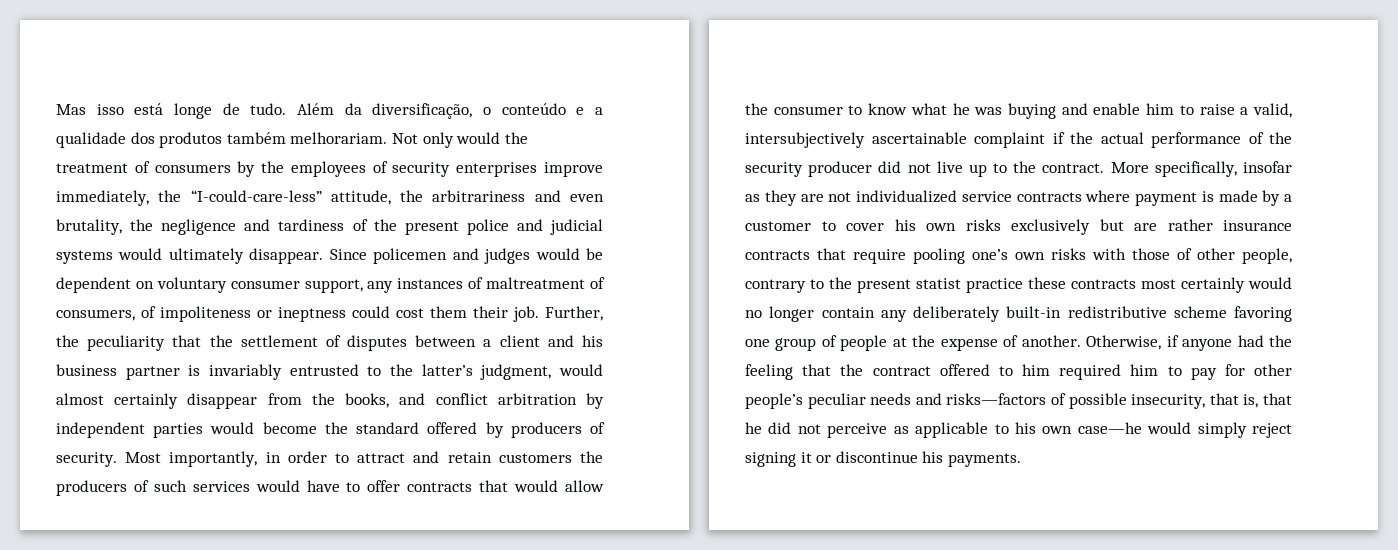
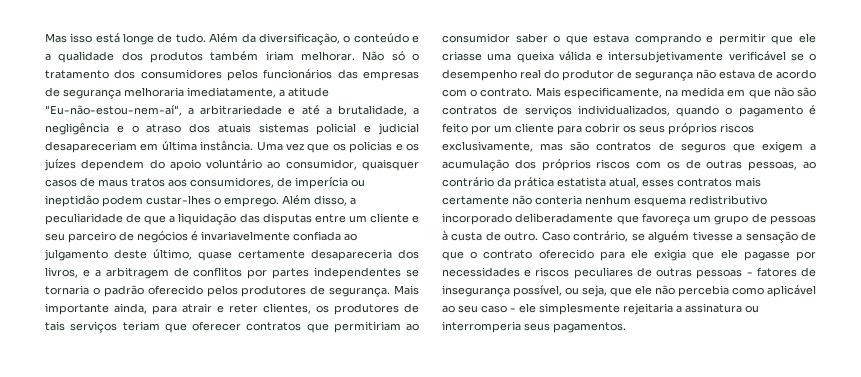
- Além da diversificação, o conteúdo e a qualidade dos produtos também melhorariam. Not only would the treatment of consumers by the employees of security enterprises improve immediately, the “I-could-care-less” attitude, the arbitrariness and even brutality, the negligence and tardiness of the present police and judicial systems would ultimately disappear. Since policemen and judges would be dependent on voluntary consumer support, any instances of maltreatment of consumers, of impoliteness or ineptness could cost them their job. Further, the peculiarity that the settlement of disputes between a client and his business partner is invariably entrusted to the latter’s judgment, would almost certainly disappear from the books, and conflict arbitration by independent parties would become the standard offered by producers of security. Most importantly, in order to attract and retain customers the producers of such services would have to offer contracts that would allow the consumer to know what he was buying and enable him to raise a valid, intersubjectively ascertainable complaint if the actual performance of the security producer did not live up to the contract. More specifically, insofar as they are not individualized service contracts where payment is made by a customer to cover his own risks exclusively but are rather insurance contracts that require pooling one’s own risks with those of other people, contrary to the present statist practice these contracts most certainly would no longer contain any deliberately built-in redistributive scheme favoring one group of people at the expense of another. Otherwise, if anyone had the feeling that the contract offered to him required him to pay for other people’s peculiar needs and risks—factors of possible insecurity, that is, that he did not perceive as applicable to his own case—he would simply reject signing it or discontinue his payments.
+ Além da diversificação, o conteúdo e a qualidade dos produtos também iriam melhorar. Não só o tratamento dos consumidores pelos funcionários das empresas de segurança melhoraria imediatamente, a atitude "Eu-não-estou-nem-aí", a arbitrariedade e até a brutalidade, a negligência e o atraso dos atuais sistemas policial e judicial desapareceriam em última instância. Uma vez que os policias e os juízes dependem do apoio voluntário ao consumidor, quaisquer casos de maus tratos aos consumidores, de imperícia ou ineptidão podem custar-lhes o emprego. Além disso, a peculiaridade de que a liquidação das disputas entre um cliente e seu parceiro de negócios é invariavelmente confiada ao julgamento deste último, quase certamente desapareceria dos livros, e a arbitragem de conflitos por partes independentes se tornaria o padrão oferecido pelos produtores de segurança. Mais importante ainda, para atrair e reter clientes, os produtores de tais serviços teriam que oferecer contratos que permitiriam ao consumidor saber o que estava comprando e permitir que ele criasse uma queixa válida e intersubjetivamente verificável se o desempenho real do produtor de segurança não estava de acordo com o contrato. Mais especificamente, na medida em que não são contratos de serviços individualizados, quando o pagamento é feito por um cliente para cobrir os seus próprios riscos exclusivamente, mas são contratos de seguros que exigem a acumulação dos próprios riscos com os de outras pessoas, ao contrário da prática estatista atual, esses contratos mais certamente não conteria nenhum esquema redistributivo incorporado deliberadamente que favoreça um grupo de pessoas à custa de outro. Caso contrário, se alguém tivesse a sensação de que o contrato oferecido para ele exigia que ele pagasse por necessidades e riscos peculiares de outras pessoas - fatores de insegurança possível, ou seja, que ele não percebia como aplicável ao seu caso - ele simplesmente rejeitaria a assinatura ou interromperia seus pagamentos.

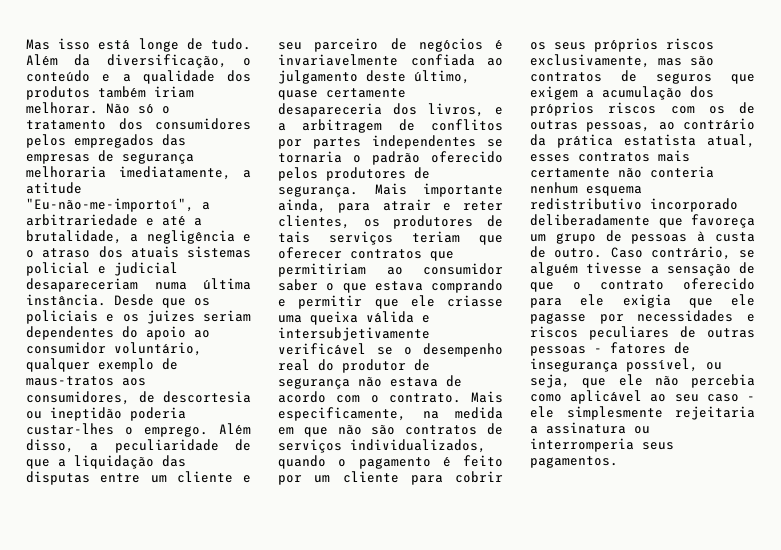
- Não só o tratamento dos consumidores pelos funcionários das empresas de segurança melhoraria imediatamente, a atitude "Eu-não-estou-nem-aí", a arbitrariedade e até a brutalidade, a negligência e o atraso dos atuais sistemas policial e judicial desapareceriam em última instância.
+ Não só o tratamento dos consumidores pelos empregados das empresas de segurança melhoraria imediatamente, a atitude "Eu-não-me-importoí", a arbitrariedade e até a brutalidade, a negligência e o atraso dos atuais sistemas policial e judicial desapareceriam numa última instância.
- Uma vez que os policias e os juízes dependem do apoio voluntário ao consumidor, quaisquer casos de maus tratos aos consumidores, de imperícia ou ineptidão podem custar-lhes o emprego.
+ Desde que os policiais e os juizes seriam dependentes do apoio ao consumidor voluntário, qualquer exemplo de maus-tratos aos consumidores, de descortesia ou ineptidão poderia custar-lhes o emprego.

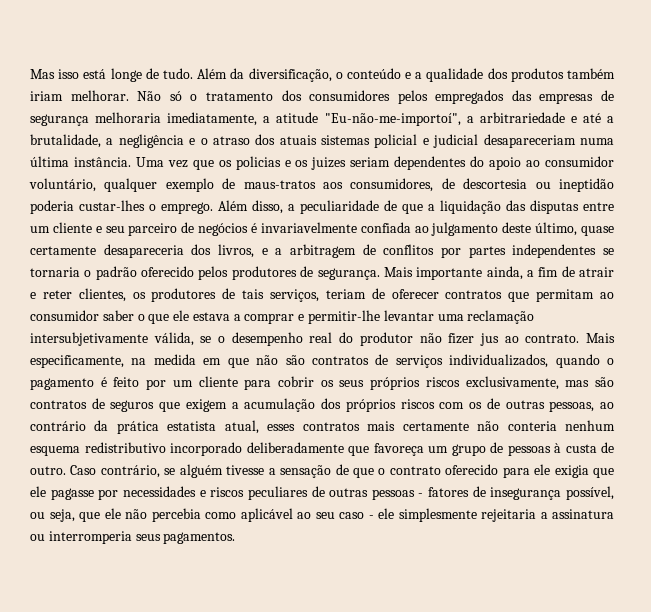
- Desde que os policiais e os juizes seriam dependentes do apoio ao consumidor voluntário, qualquer exemplo de maus-tratos aos consumidores, de descortesia ou ineptidão poderia custar-lhes o emprego.
+ Uma vez que os policias e os juizes seriam dependentes do apoio ao consumidor voluntário, qualquer exemplo de maus-tratos aos consumidores, de descortesia ou ineptidão poderia custar-lhes o emprego.
- Mais importante ainda, para atrair e reter clientes, os produtores de tais serviços teriam que oferecer contratos que permitiriam ao consumidor saber o que estava comprando e permitir que ele criasse uma queixa válida e intersubjetivamente verificável se o desempenho real do produtor de segurança não estava de acordo com o contrato.
+ Mais importante ainda, a fim de atrair e reter clientes, os produtores de tais serviços, teriam de oferecer contratos que permitam ao consumidor saber o que ele estava a comprar e permitir-lhe levantar uma reclamação intersubjetivamente válida, se o desempenho real do produtor não fizer jus ao contrato.

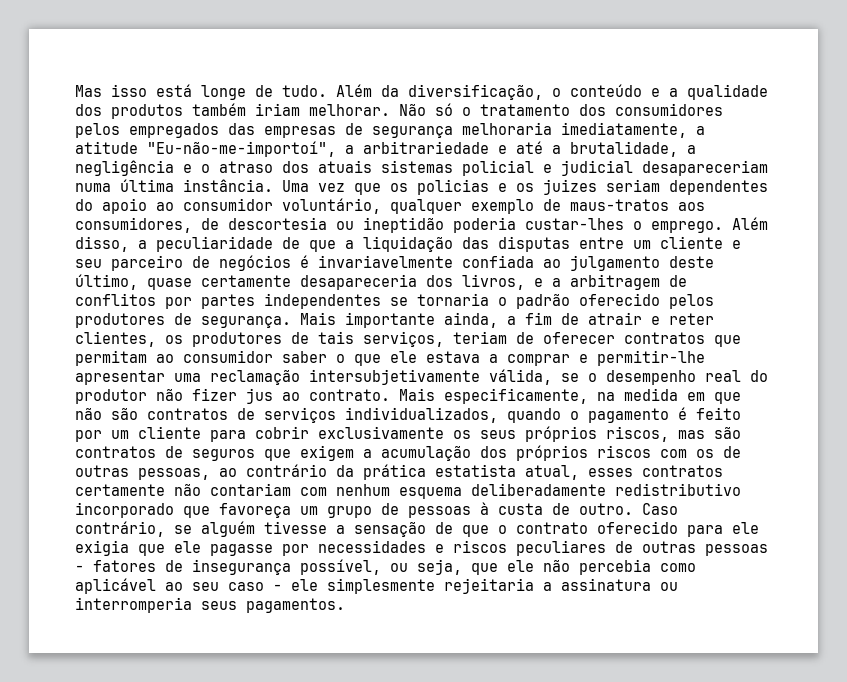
- Mais importante ainda, a fim de atrair e reter clientes, os produtores de tais serviços, teriam de oferecer contratos que permitam ao consumidor saber o que ele estava a comprar e permitir-lhe levantar uma reclamação intersubjetivamente válida, se o desempenho real do produtor não fizer jus ao contrato.
+ Mais importante ainda, a fim de atrair e reter clientes, os produtores de tais serviços, teriam de oferecer contratos que permitam ao consumidor saber o que ele estava a comprar e permitir-lhe apresentar uma reclamação intersubjetivamente válida, se o desempenho real do produtor não fizer jus ao contrato.
- Mais especificamente, na medida em que não são contratos de serviços individualizados, quando o pagamento é feito por um cliente para cobrir os seus próprios riscos exclusivamente, mas são contratos de seguros que exigem a acumulação dos próprios riscos com os de outras pessoas, ao contrário da prática estatista atual, esses contratos mais certamente não conteria nenhum esquema redistributivo incorporado deliberadamente que favoreça um grupo de pessoas à custa de outro.
+ Mais especificamente, na medida em que não são contratos de serviços individualizados, quando o pagamento é feito por um cliente para cobrir exclusivamente os seus próprios riscos, mas são contratos de seguros que exigem a acumulação dos próprios riscos com os de outras pessoas, ao contrário da prática estatista atual, esses contratos certamente não contariam com nenhum esquema deliberadamente redistributivo incorporado que favoreça um grupo de pessoas à custa de outro.

